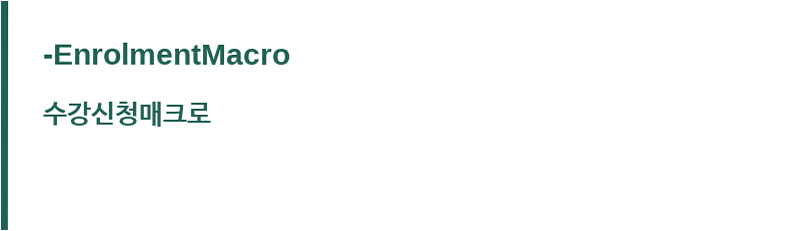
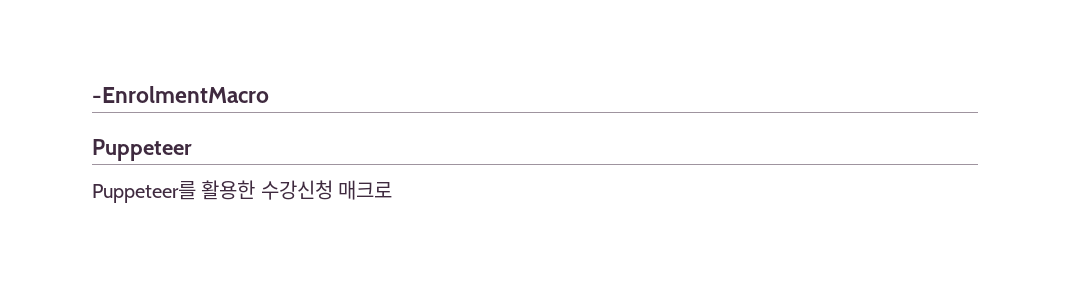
- 수강신청매크로
+ Puppeteer
+ Puppeteer를 활용한 수강신청 매크로

